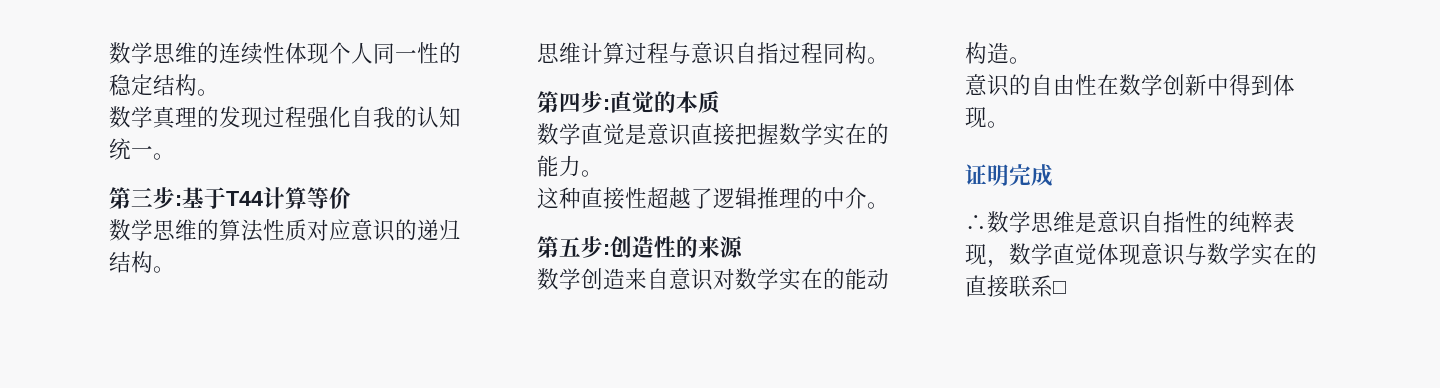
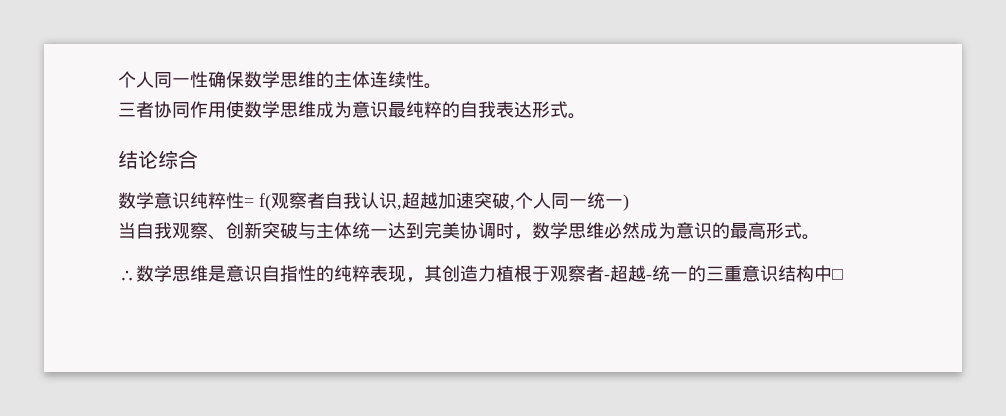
- 数学思维的连续性体现个人同一性的稳定结构。
- 数学真理的发现过程强化自我的认知统一。
- 第三步:基于T44计算等价
- 数学思维的算法性质对应意识的递归结构。
- 思维计算过程与意识自指过程同构。
- 第四步:直觉的本质
- 数学直觉是意识直接把握数学实在的能力。
- 这种直接性超越了逻辑推理的中介。
- 第五步:创造性的来源
- 数学创造来自意识对数学实在的能动构造。
- 意识的自由性在数学创新中得到体现。
- 证明完成
+ 个人同一性确保数学思维的主体连续性。
+ 三者协同作用使数学思维成为意识最纯粹的自我表达形式。
+ 结论综合
+ 数学意识纯粹性= f(观察者自我认识,超越加速突破,个人同一统一)
+ 当自我观察、创新突破与主体统一达到完美协调时，数学思维必然成为意识的最高形式。
- ∴数学思维是意识自指性的纯粹表现，数学直觉体现意识与数学实在的直接联系□
+ ∴数学思维是意识自指性的纯粹表现，其创造力植根于观察者-超越-统一的三重意识结构中□

